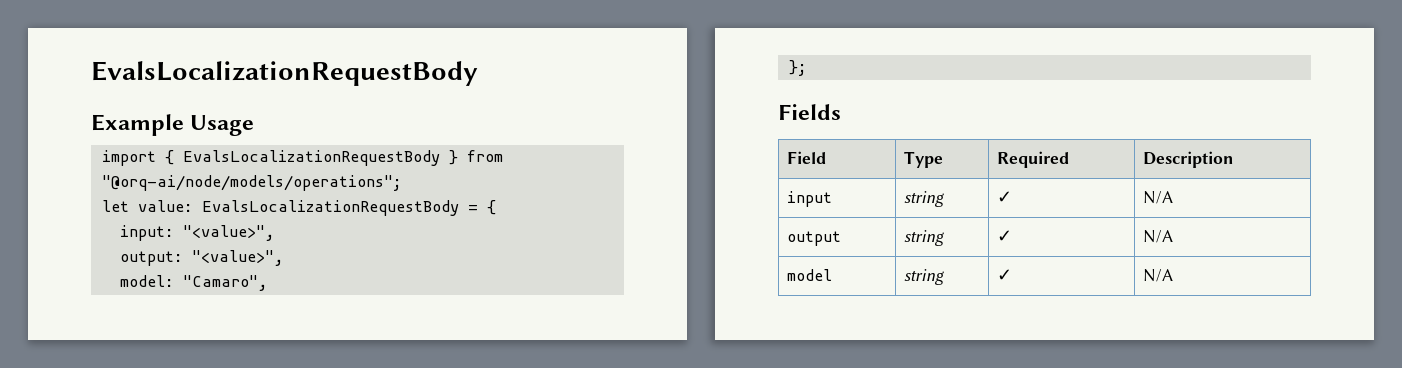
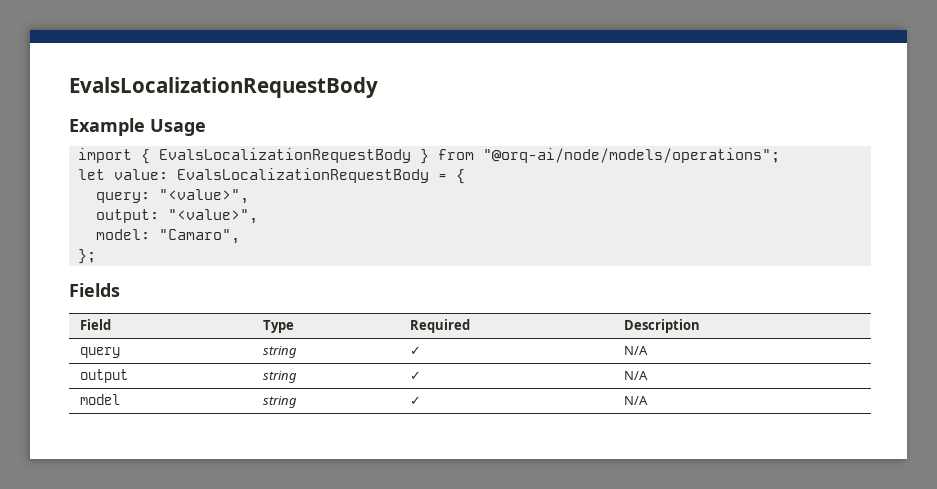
- input: "<value>",
+ query: "<value>",
- input | string | ✓ | N/A
+ query | string | ✓ | N/A

